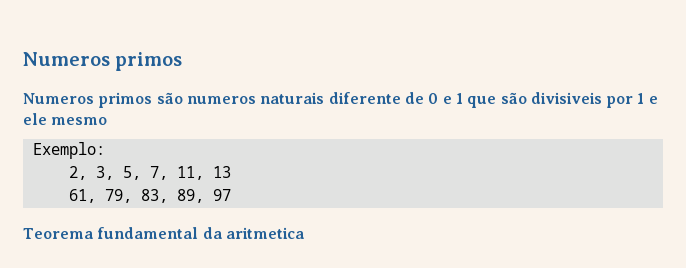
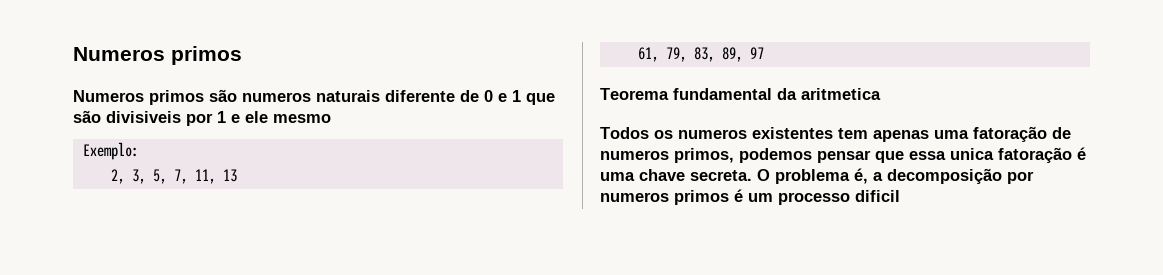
+ Todos os numeros existentes tem apenas uma fatoração de numeros primos, podemos pensar que essa unica fatoração é uma chave secreta. O problema é, a decomposição por numeros primos é um processo dificil

